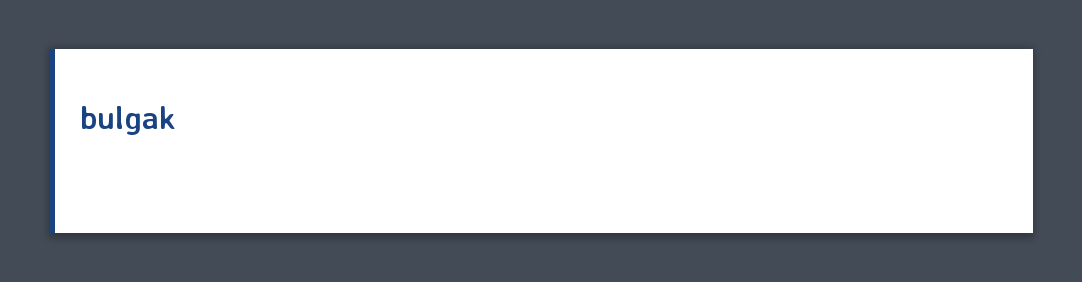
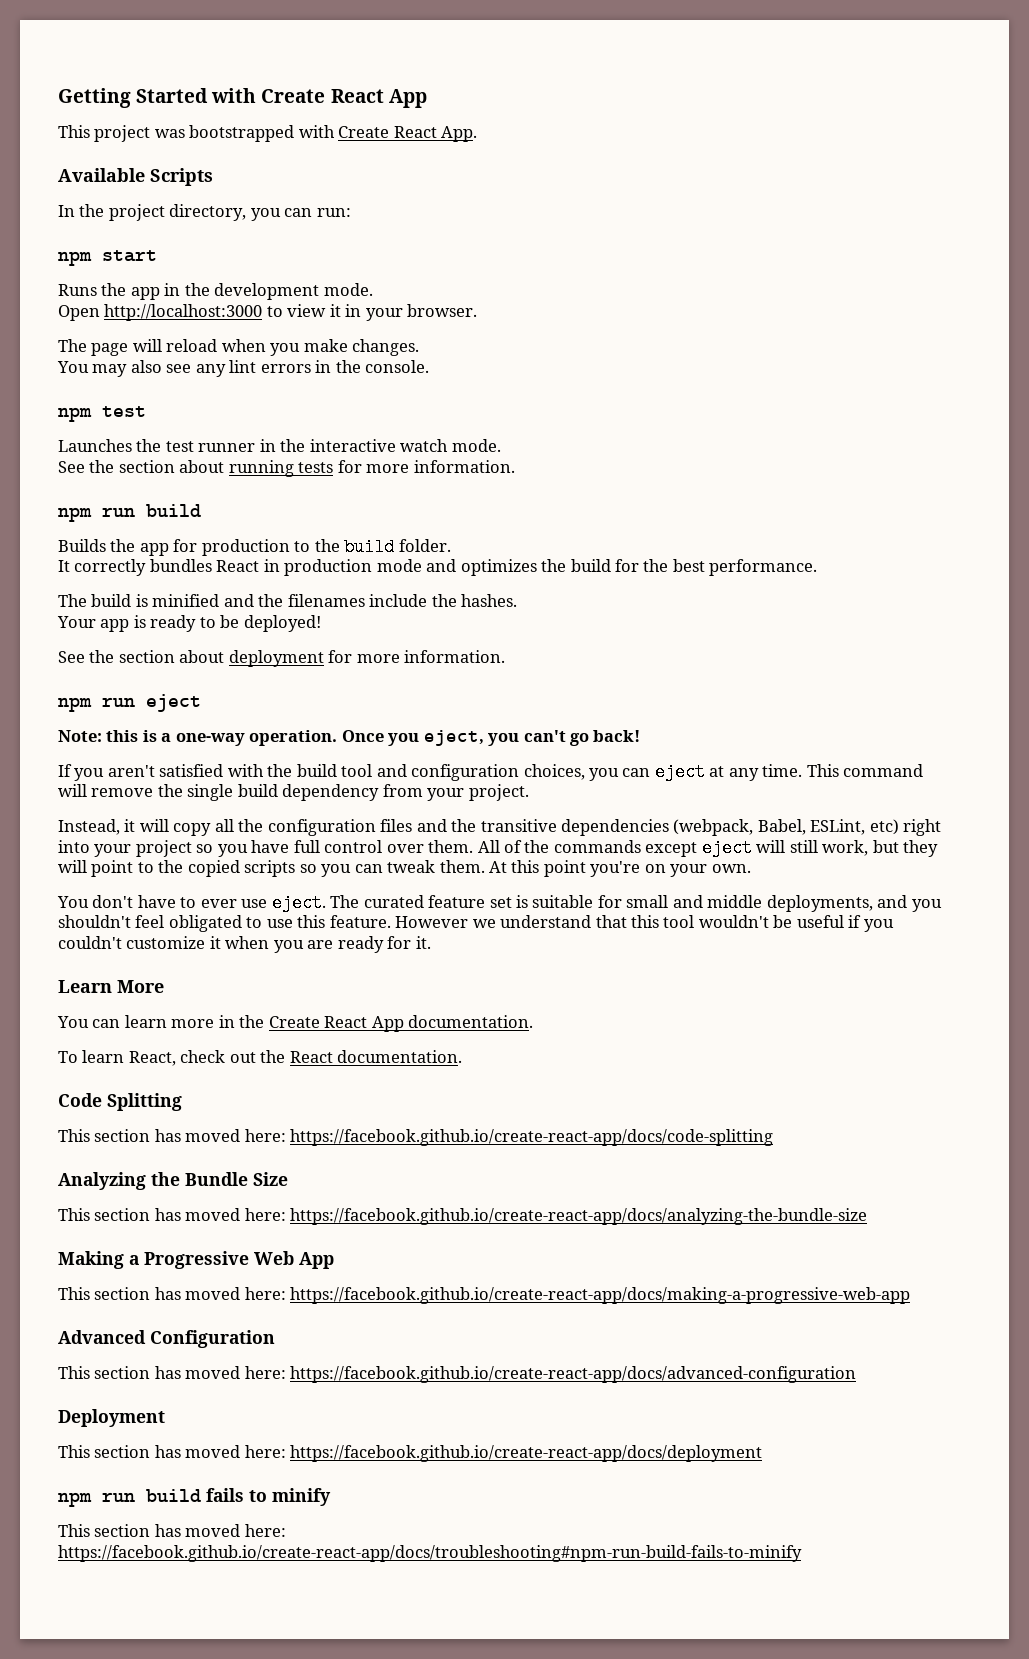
- bulgak
+ Getting Started with Create React App
+ This project was bootstrapped with Create React App.
+ Available Scripts
+ In the project directory, you can run:
+ npm start
+ Runs the app in the development mode.
+ Open http://localhost:3000 to view it in your browser.
+ The page will reload when you make changes.
+ You may also see any lint errors in the console.
+ npm test
+ Launches the test runner in the interactive watch mode.
+ See the section about running tests for more information.
+ npm run build
+ Builds the app for production to the build folder.
+ It correctly bundles React in production mode and optimizes the build for the best performance.
+ The build is minified and the filenames include the hashes.
+ Your app is ready to be deployed!
+ See the section about deployment for more information.
+ npm run eject
+ Note: this is a one-way operation. Once you eject, you can't go back!
+ If you aren't satisfied with the build tool and configuration choices, you can eject at any time. This command will remove the single build dependency from your project.
+ Instead, it will copy all the configuration files and the transitive dependencies (webpack, Babel, ESLint, etc) right into your project so you have full control over them. All of the commands except eject will still work, but they will point to the copied scripts so you can tweak them. At this point you're on your own.
+ You don't have to ever use eject. The curated feature set is suitable for small and middle deployments, and you shouldn't feel obligated to use this feature. However we understand that this tool wouldn't be useful if you couldn't customize it when you are ready for it.
+ Learn More
+ You can learn more in the Create React App documentation.
+ To learn React, check out the React documentation.
+ Code Splitting
+ This section has moved here: https://facebook.github.io/create-react-app/docs/code-splitting
+ Analyzing the Bundle Size
+ This section has moved here: https://facebook.github.io/create-react-app/docs/analyzing-the-bundle-size
+ Making a Progressive Web App
+ This section has moved here: https://facebook.github.io/create-react-app/docs/making-a-progressive-web-app
+ Advanced Configuration
+ This section has moved here: https://facebook.github.io/create-react-app/docs/advanced-configuration
+ Deployment
+ This section has moved here: https://facebook.github.io/create-react-app/docs/deployment
+ npm run build fails to minify
+ This section has moved here: https://facebook.github.io/create-react-app/docs/troubleshooting#npm-run-build-fails-to-minify

